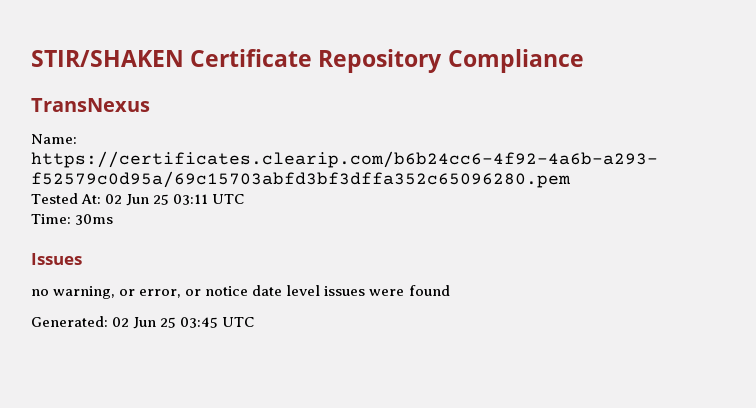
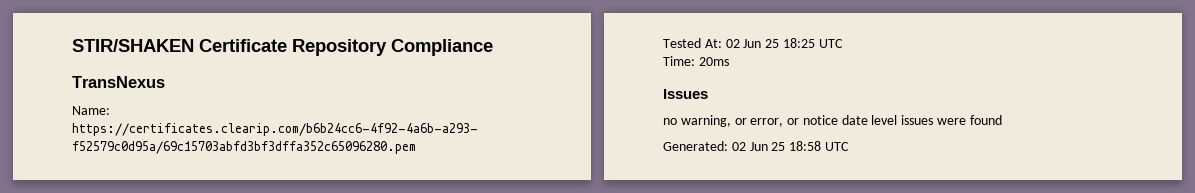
- Tested At: 02 Jun 25 03:11 UTC
+ Tested At: 02 Jun 25 18:25 UTC
- Time: 30ms
+ Time: 20ms
- Generated: 02 Jun 25 03:45 UTC
+ Generated: 02 Jun 25 18:58 UTC

